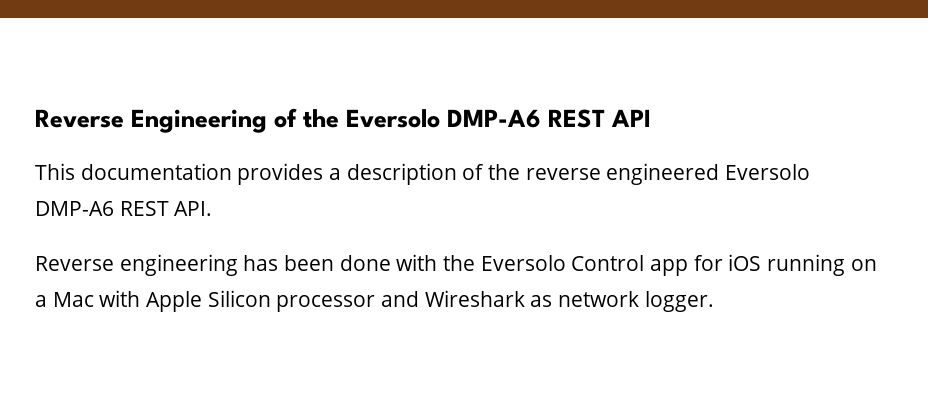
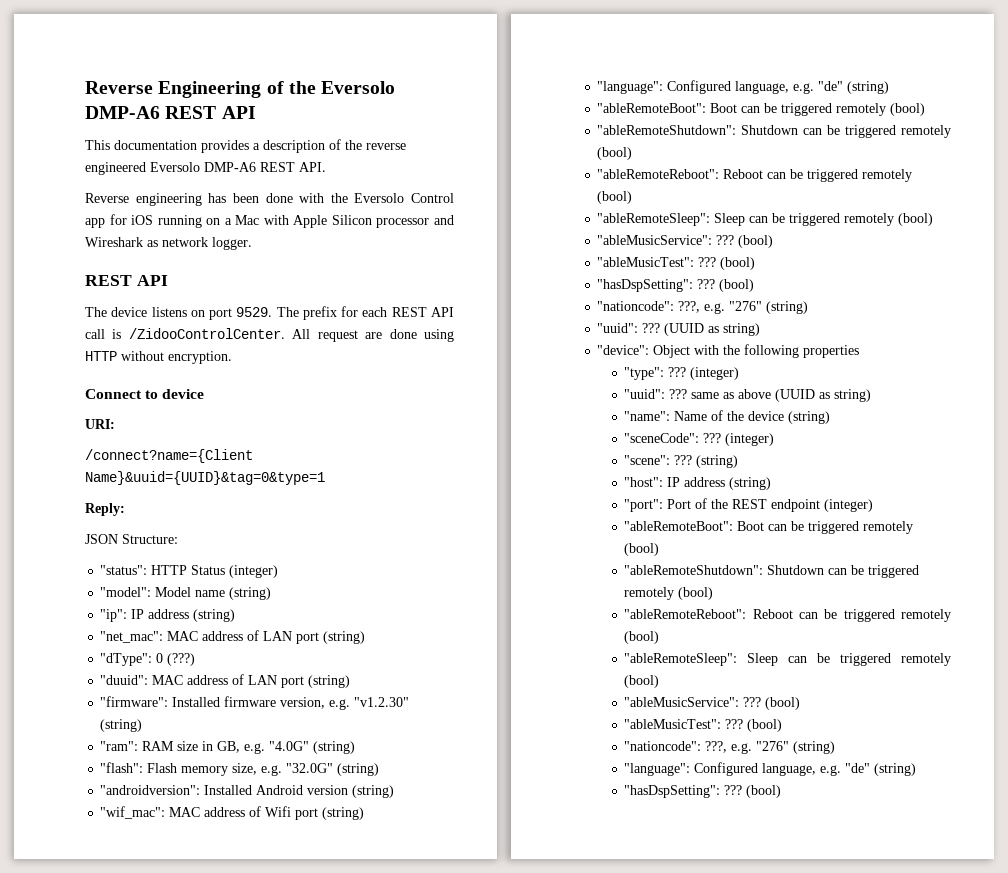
  Reverse engineering has been done with the Eversolo Control app for iOS running on a Mac with Apple Silicon processor and Wireshark as network logger.
+ REST API
+ The device listens on port 9529. The prefix for each REST API call is /ZidooControlCenter. All request are done using HTTP without encryption.
+ Connect to device
+ URI:
+ /connect?name={Client Name}&uuid={UUID}&tag=0&type=1
+ Reply:
+ JSON Structure:
+ "status": HTTP Status (integer)
+ "model": Model name (string)
+ "ip": IP address (string)
+ "net_mac": MAC address of LAN port (string)
+ "dType": 0 (???)
+ "duuid": MAC address of LAN port (string)
+ "firmware": Installed firmware version, e.g. "v1.2.30" (string)
+ "ram": RAM size in GB, e.g. "4.0G" (string)
+ "flash": Flash memory size, e.g. "32.0G" (string)
+ "androidversion": Installed Android version (string)
+ "wif_mac": MAC address of Wifi port (string)
+ "language": Configured language, e.g. "de" (string)
+ "ableRemoteBoot": Boot can be triggered remotely (bool)
+ "ableRemoteShutdown": Shutdown can be triggered remotely (bool)
+ "ableRemoteReboot": Reboot can be triggered remotely (bool)
+ "ableRemoteSleep": Sleep can be triggered remotely (bool)
+ "ableMusicService": ??? (bool)
+ "ableMusicTest": ??? (bool)
+ "hasDspSetting": ??? (bool)
+ "nationcode": ???, e.g. "276" (string)
+ "uuid": ??? (UUID as string)
+ "device": Object with the following properties
+ "type": ??? (integer)
+ "uuid": ??? same as above (UUID as string)
+ "name": Name of the device (string)
+ "sceneCode": ??? (integer)
+ "scene": ??? (string)
+ "host": IP address (string)
+ "port": Port of the REST endpoint (integer)
+ "ableRemoteBoot": Boot can be triggered remotely (bool)
+ "ableRemoteShutdown": Shutdown can be triggered remotely (bool)
+ "ableRemoteReboot": Reboot can be triggered remotely (bool)
+ "ableRemoteSleep": Sleep can be triggered remotely (bool)
+ "ableMusicService": ??? (bool)
+ "ableMusicTest": ??? (bool)
+ "nationcode": ???, e.g. "276" (string)
+ "language": Configured language, e.g. "de" (string)
+ "hasDspSetting": ??? (bool)

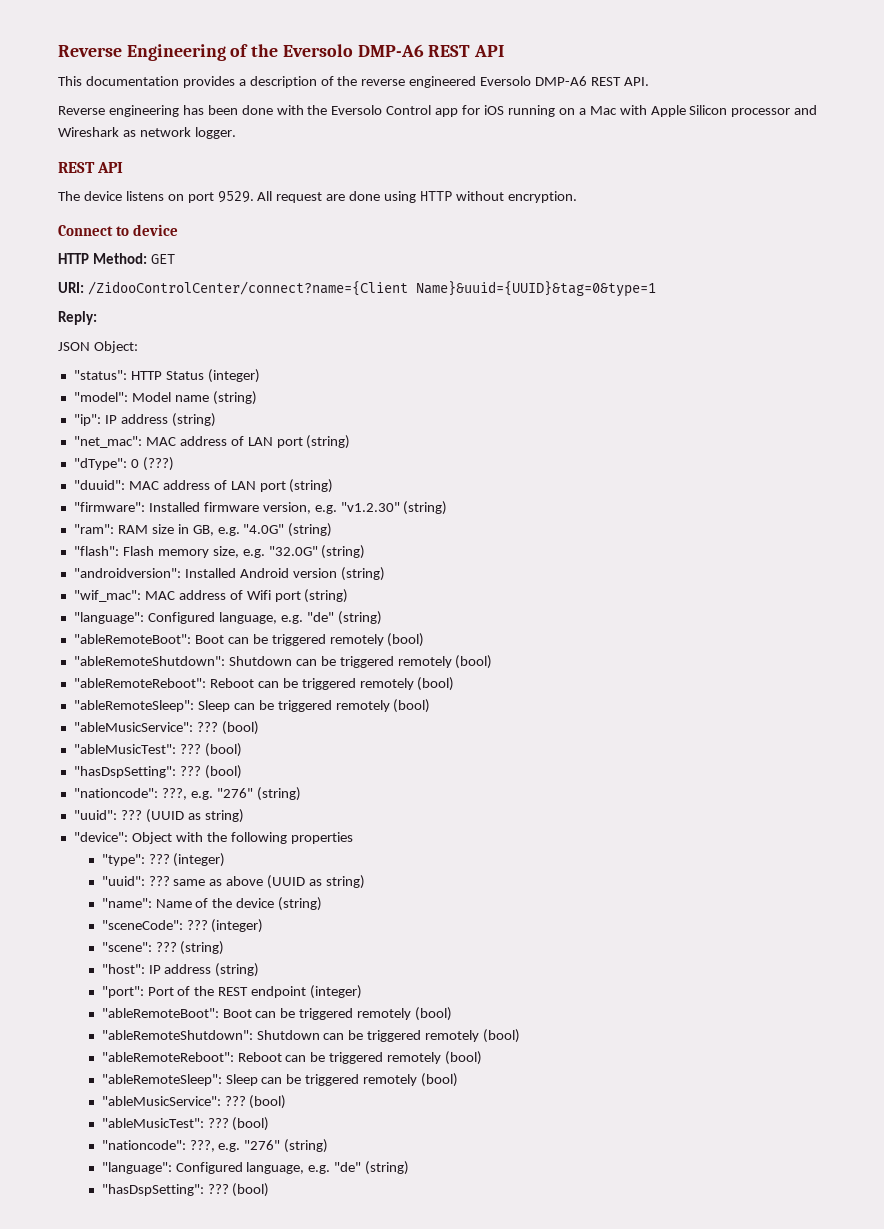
- The prefix for each REST API call is /ZidooControlCenter.
+ HTTP Method: GET
- URI:
- /connect?name={Client Name}&uuid={UUID}&tag=0&type=1
+ URI: /ZidooControlCenter/connect?name={Client Name}&uuid={UUID}&tag=0&type=1
- JSON Structure:
+ JSON Object:

